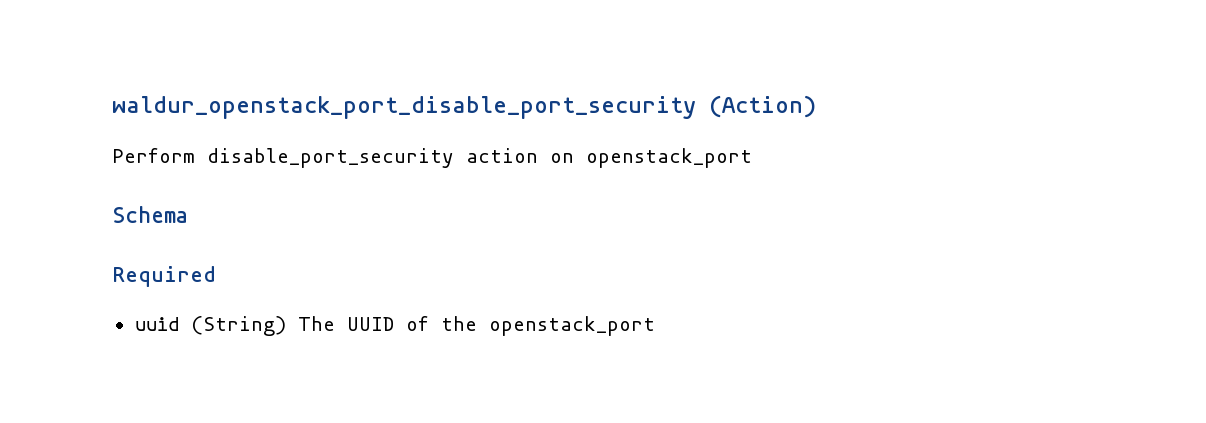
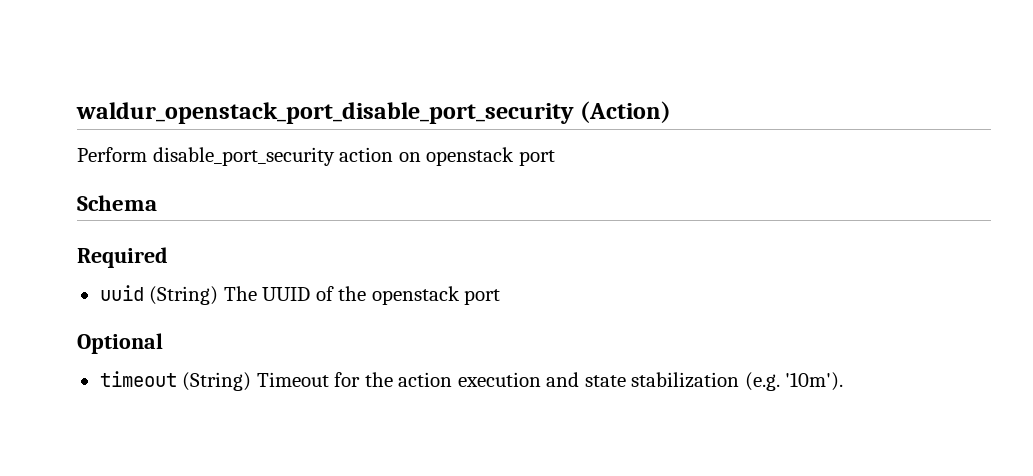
- Perform disable_port_security action on openstack_port
+ Perform disable_port_security action on openstack port
- uuid (String) The UUID of the openstack_port
+ uuid (String) The UUID of the openstack port
+ Optional
+ timeout (String) Timeout for the action execution and state stabilization (e.g. '10m').

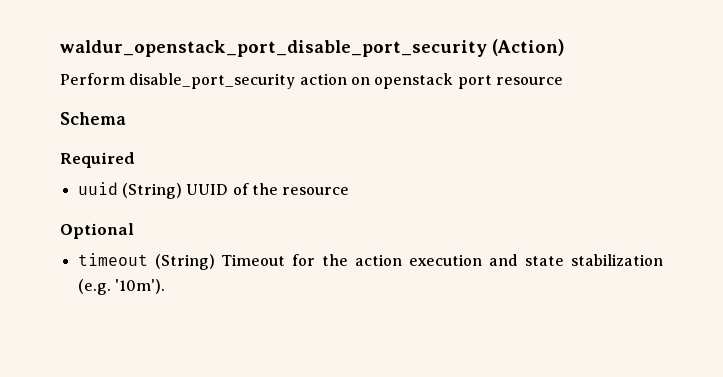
- Perform disable_port_security action on openstack port
+ Perform disable_port_security action on openstack port resource
- uuid (String) The UUID of the openstack port
+ uuid (String) UUID of the resource

